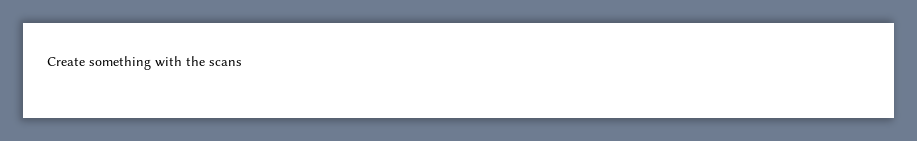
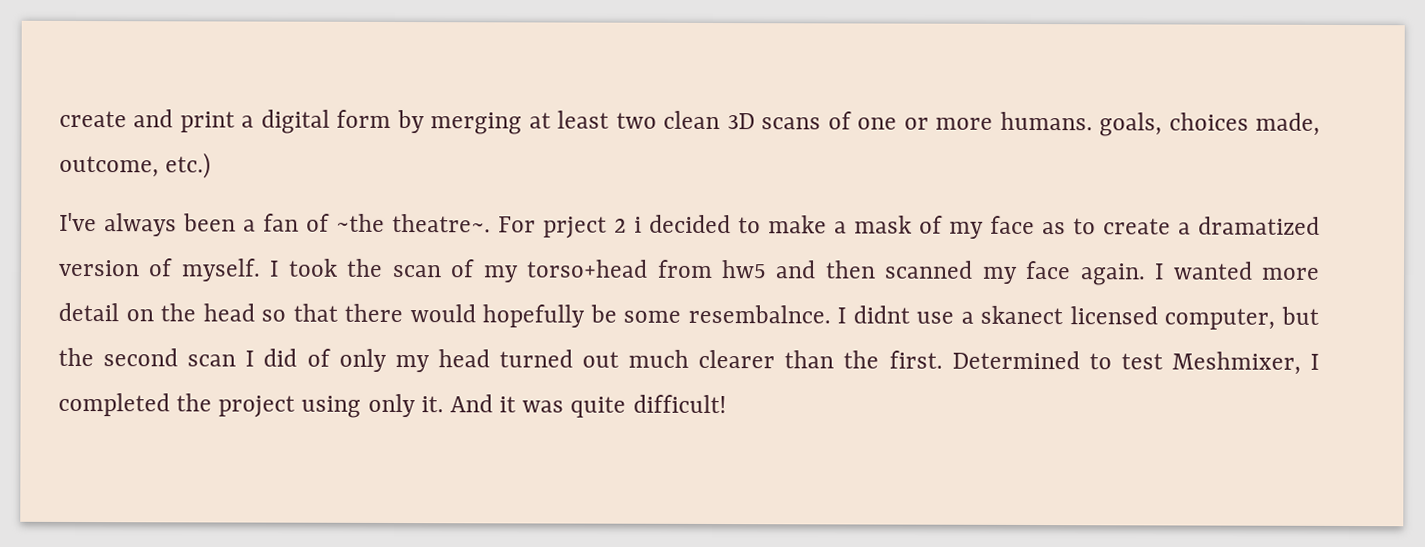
- Create something with the scans
+ create and print a digital form by merging at least two clean 3D scans of one or more humans. goals, choices made, outcome, etc.)
+ I've always been a fan of ~the theatre~. For prject 2 i decided to make a mask of my face as to create a dramatized version of myself. I took the scan of my torso+head from hw5 and then scanned my face again. I wanted more detail on the head so that there would hopefully be some resembalnce. I didnt use a skanect licensed computer, but the second scan I did of only my head turned out much clearer than the first. Determined to test Meshmixer, I completed the project using only it. And it was quite difficult!

